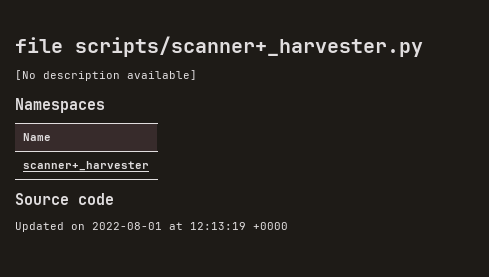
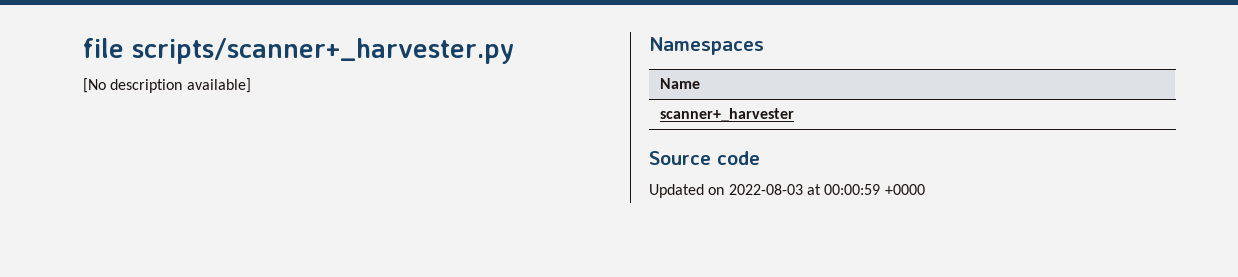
- Updated on 2022-08-01 at 12:13:19 +0000
+ Updated on 2022-08-03 at 00:00:59 +0000

